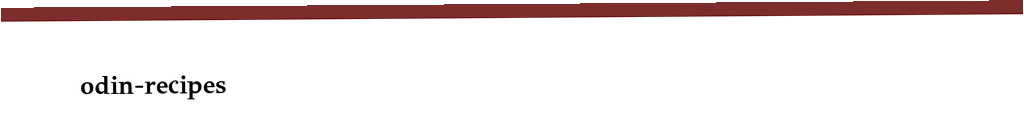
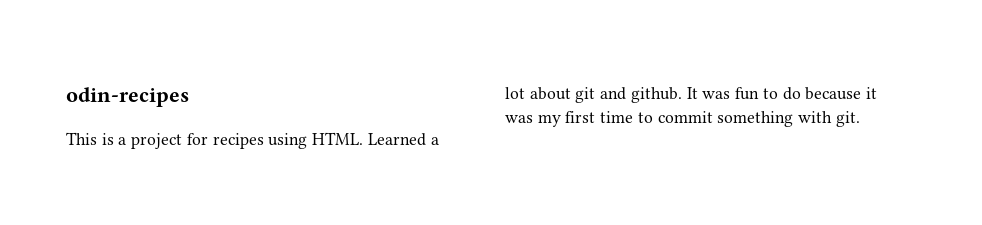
+ This is a project for recipes using HTML. Learned a lot about git and github. It was fun to do because it was my first time to commit something with git.

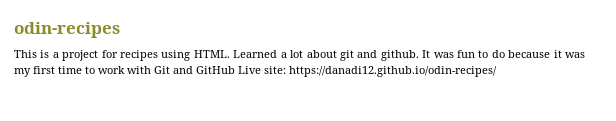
- It was fun to do because it was my first time to commit something with git.
+ It was fun to do because it was my first time to work with Git and GitHub Live site: https://danadi12.github.io/odin-recipes/

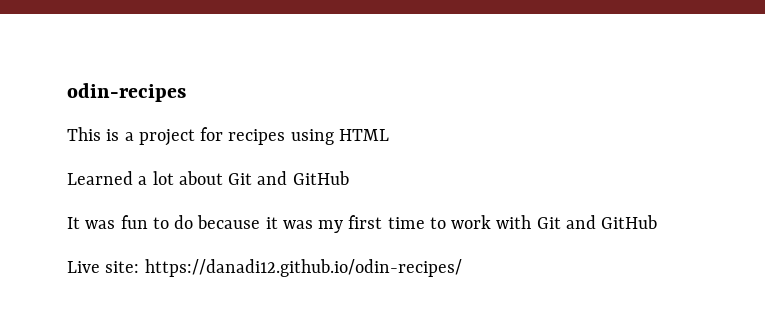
- This is a project for recipes using HTML. Learned a lot about git and github. It was fun to do because it was my first time to work with Git and GitHub Live site: https://danadi12.github.io/odin-recipes/
+ This is a project for recipes using HTML
+ Learned a lot about Git and GitHub
+ It was fun to do because it was my first time to work with Git and GitHub
+ Live site: https://danadi12.github.io/odin-recipes/

